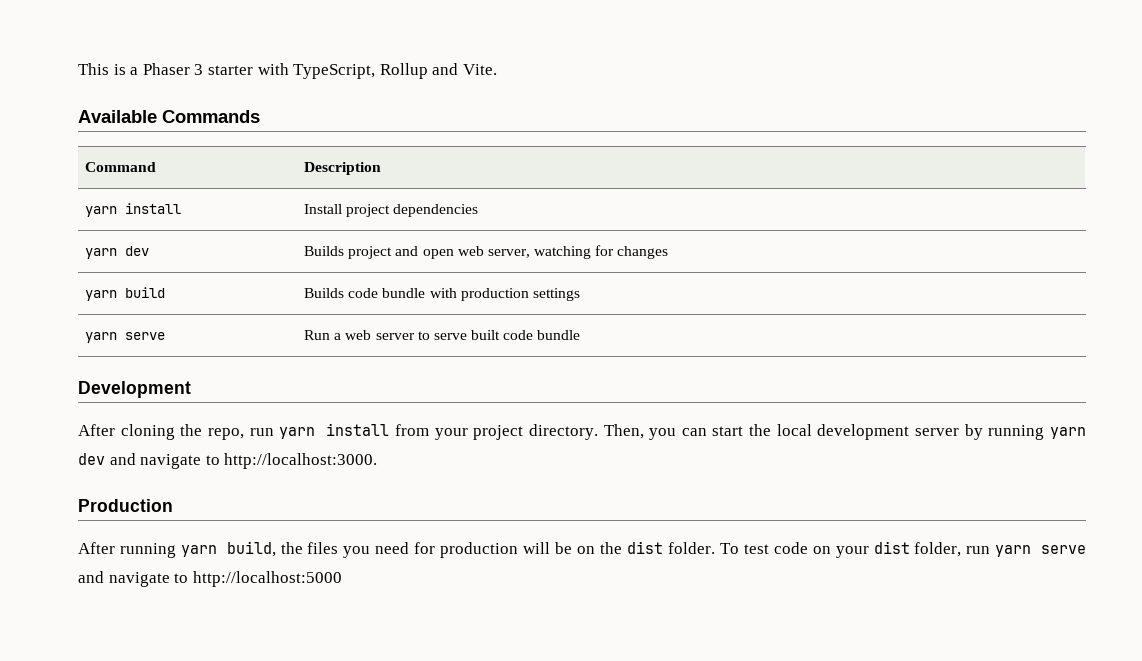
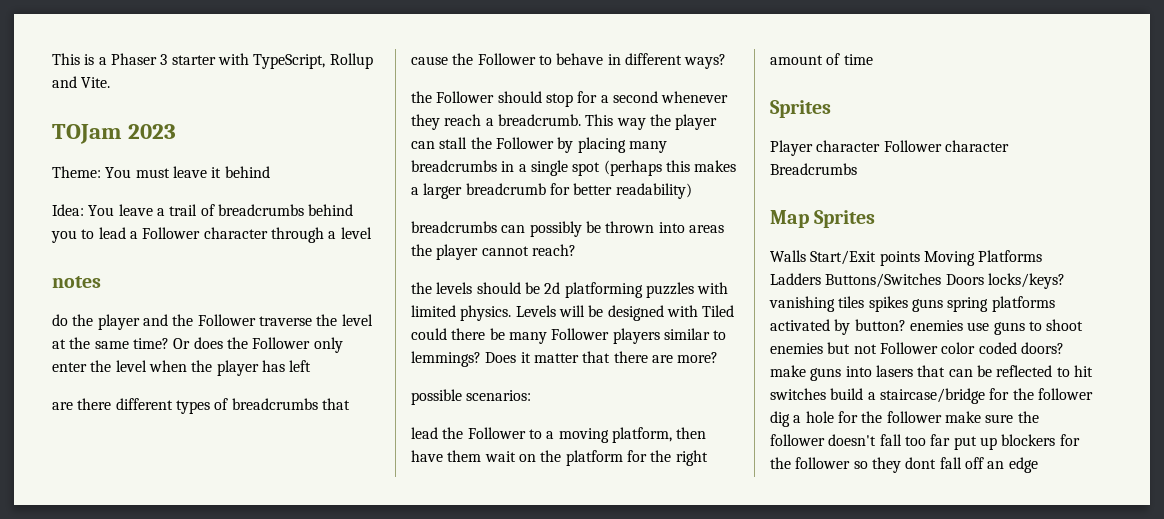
- Available Commands
- Command | Description
- yarn install | Install project dependencies
- yarn dev | Builds project and open web server, watching for changes
- yarn build | Builds code bundle with production settings
- yarn serve | Run a web server to serve built code bundle
- Development
- After cloning the repo, run yarn install from your project directory. Then, you can start the local development server by running yarn dev and navigate to http://localhost:3000.
- Production
- After running yarn build, the files you need for production will be on the dist folder. To test code on your dist folder, run yarn serve and navigate to http://localhost:5000
+ TOJam 2023
+ Theme: You must leave it behind
+ Idea: You leave a trail of breadcrumbs behind you to lead a Follower character through a level
+ notes
+ do the player and the Follower traverse the level at the same time? Or does the Follower only enter the level when the player has left
+ are there different types of breadcrumbs that cause the Follower to behave in different ways?
+ the Follower should stop for a second whenever they reach a breadcrumb. This way the player can stall the Follower by placing many breadcrumbs in a single spot (perhaps this makes a larger breadcrumb for better readability)
+ breadcrumbs can possibly be thrown into areas the player cannot reach?
+ the levels should be 2d platforming puzzles with limited physics. Levels will be designed with Tiled could there be many Follower players similar to lemmings? Does it matter that there are more?
+ possible scenarios:
+ lead the Follower to a moving platform, then have them wait on the platform for the right amount of time
+ Sprites
+ Player character Follower character Breadcrumbs
+ Map Sprites
+ Walls Start/Exit points Moving Platforms Ladders Buttons/Switches Doors locks/keys? vanishing tiles spikes guns spring platforms activated by button? enemies use guns to shoot enemies but not Follower color coded doors? make guns into lasers that can be reflected to hit switches build a staircase/bridge for the follower dig a hole for the follower make sure the follower doesn't fall too far put up blockers for the follower so they dont fall off an edge

